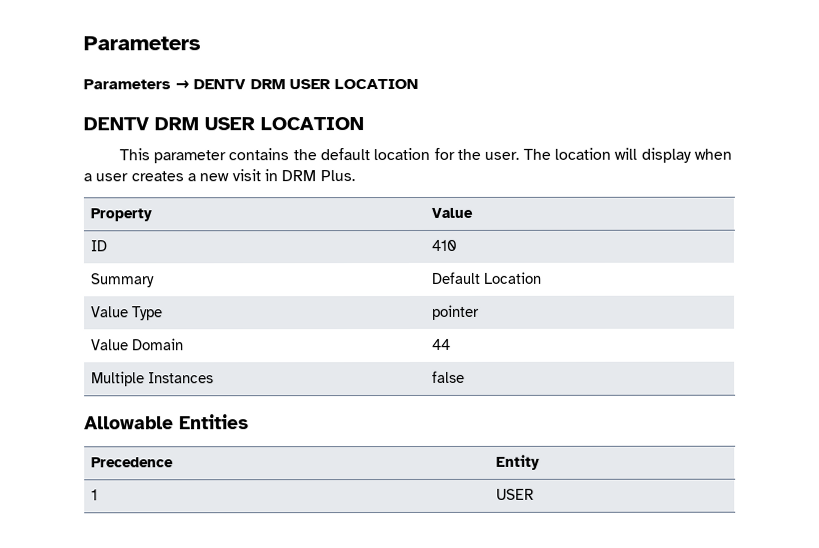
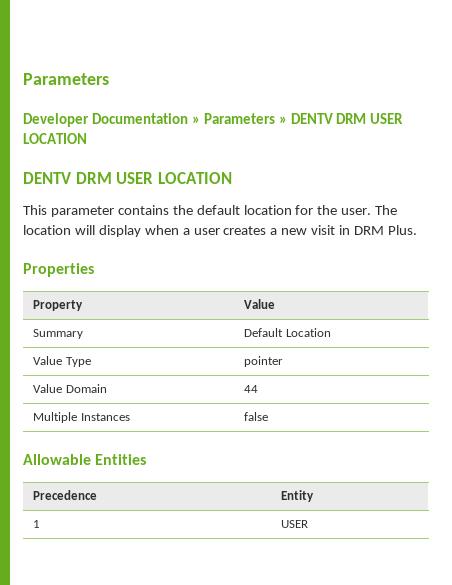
- Parameters → DENTV DRM USER LOCATION
+ Developer Documentation » Parameters » DENTV DRM USER LOCATION
+ Properties
- ID | 410

